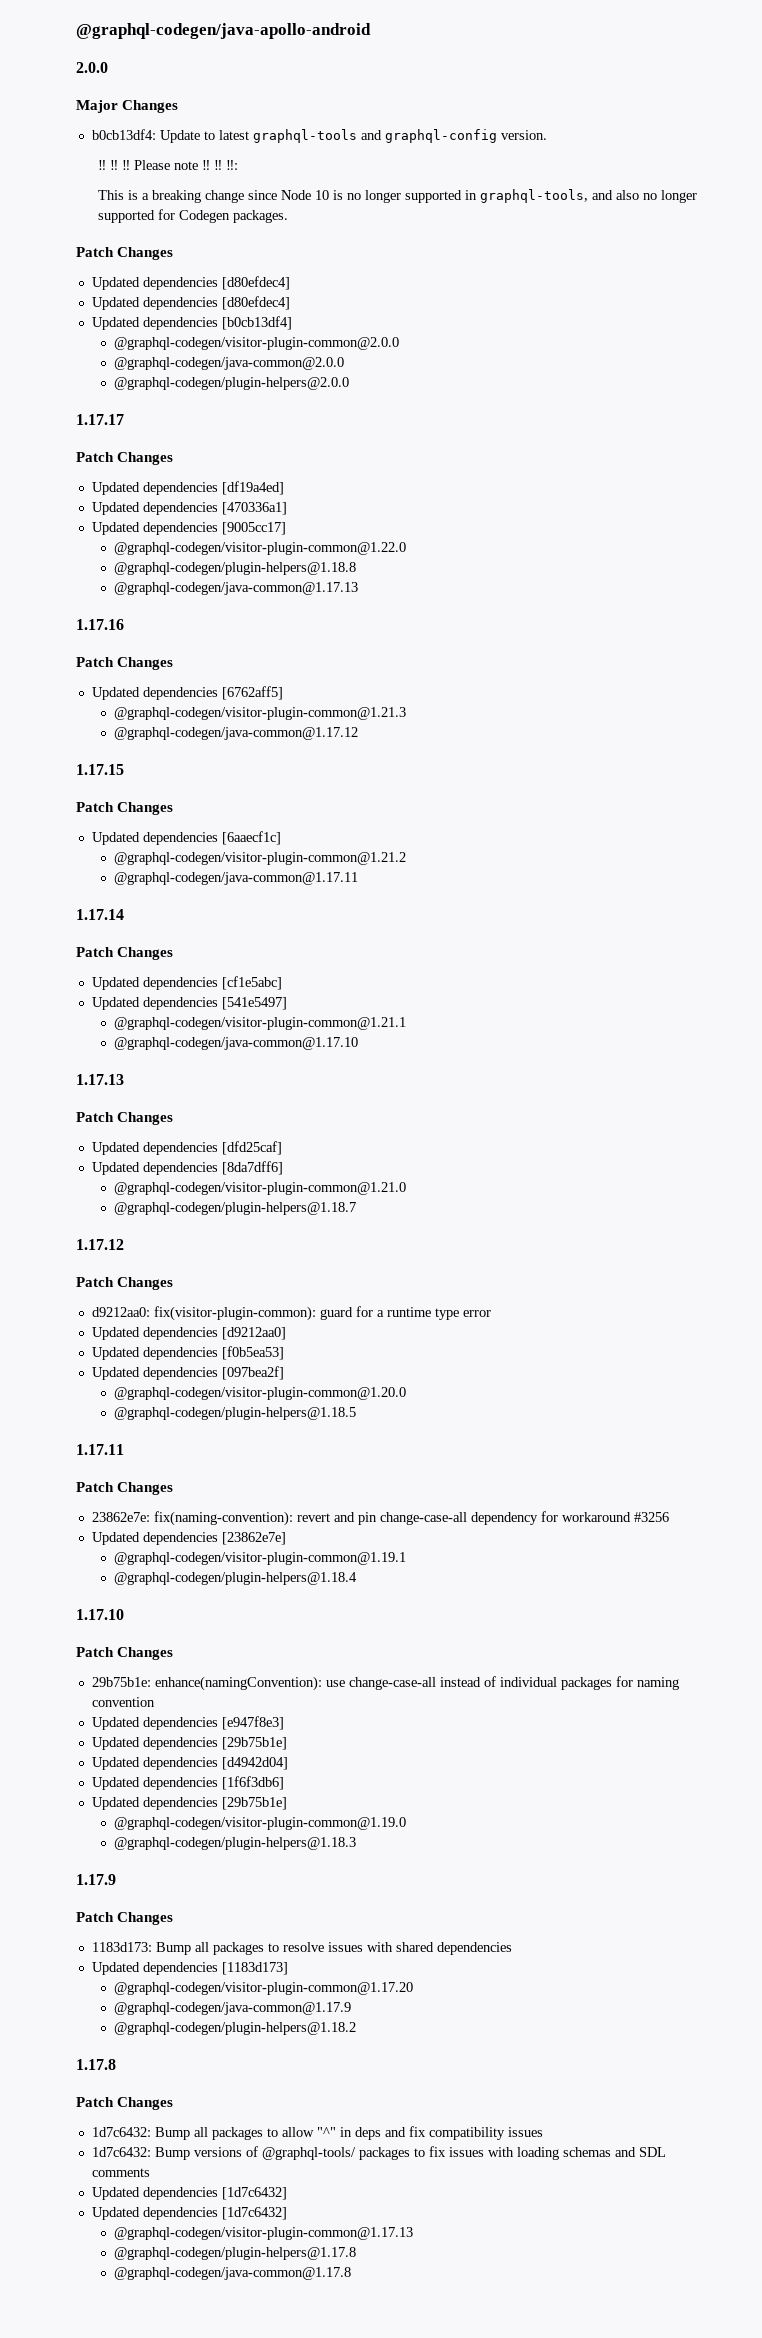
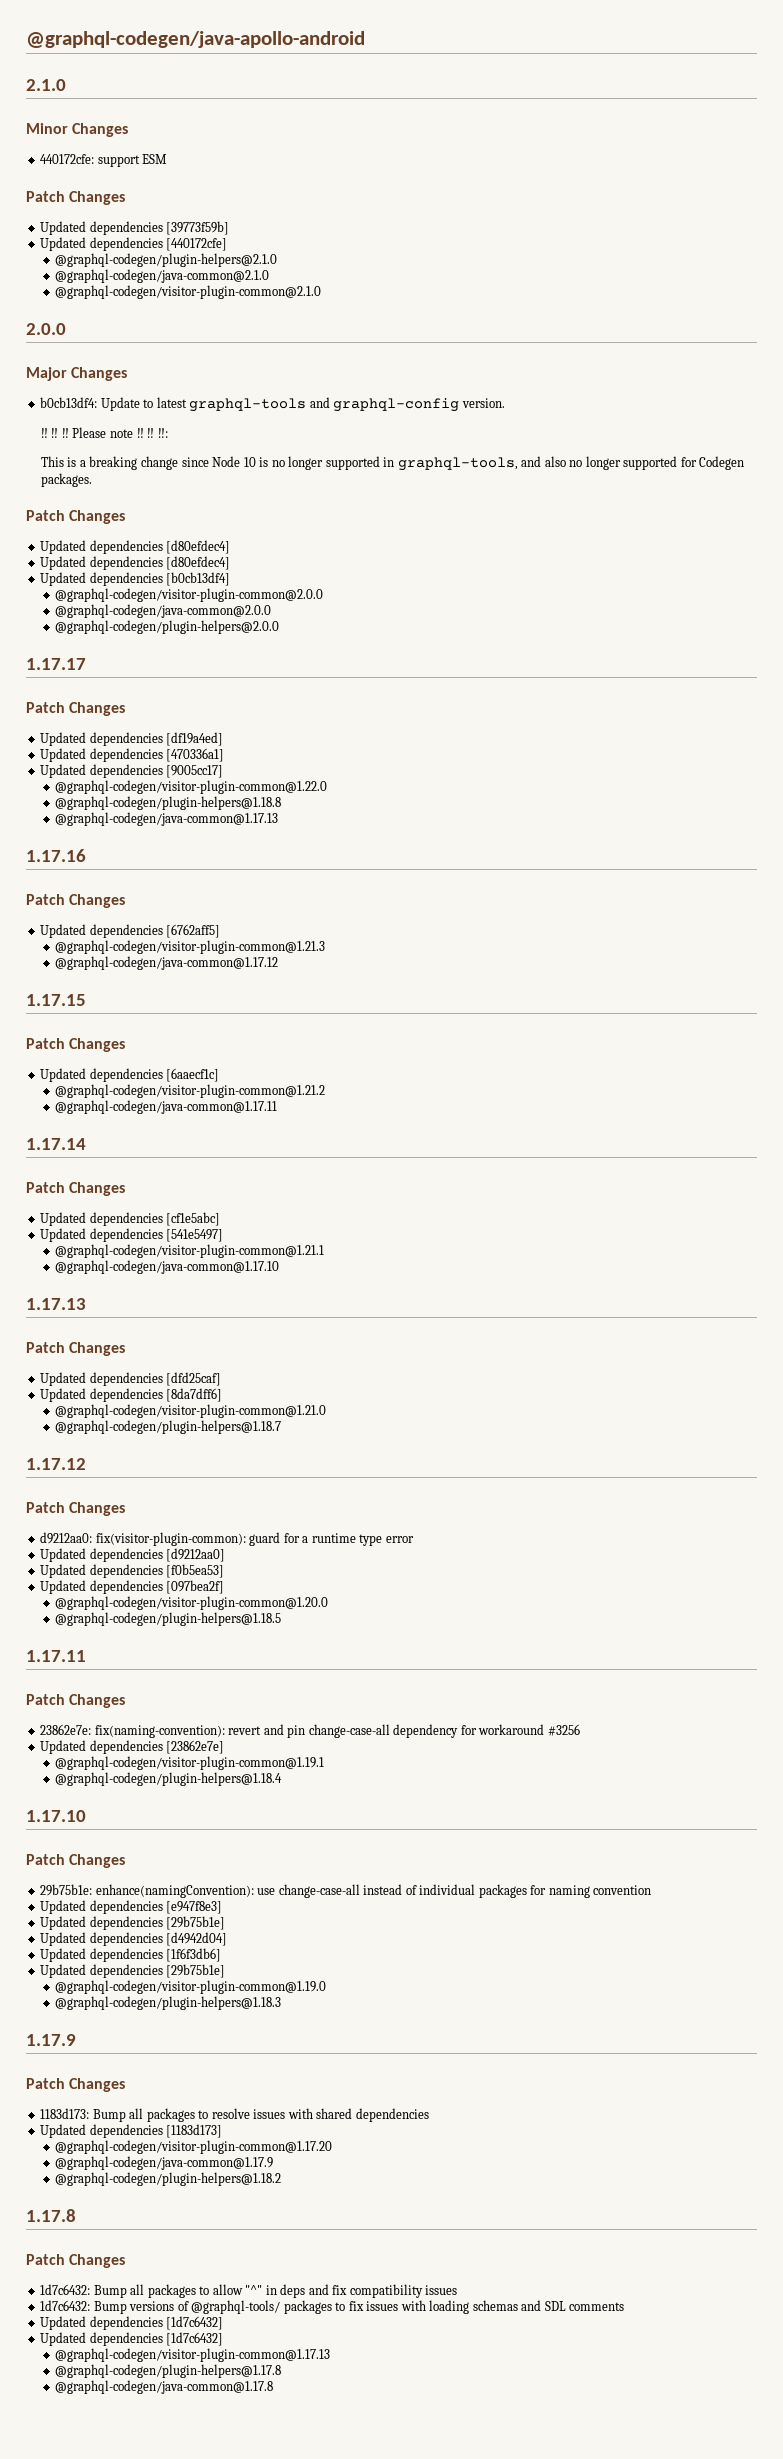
+ 2.1.0
+ Minor Changes
+ 440172cfe: support ESM
+ Patch Changes
+ Updated dependencies [39773f59b]
+ Updated dependencies [440172cfe]
+ @graphql-codegen/plugin-helpers@2.1.0
+ @graphql-codegen/java-common@2.1.0
+ @graphql-codegen/visitor-plugin-common@2.1.0

